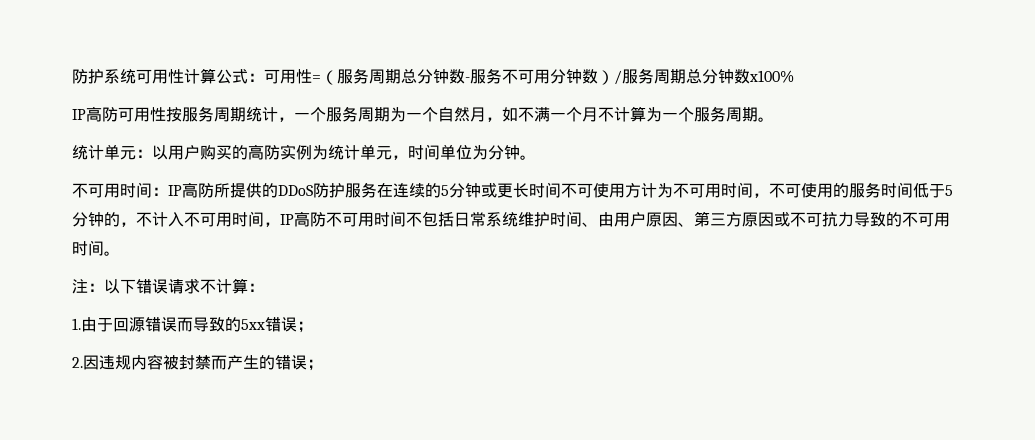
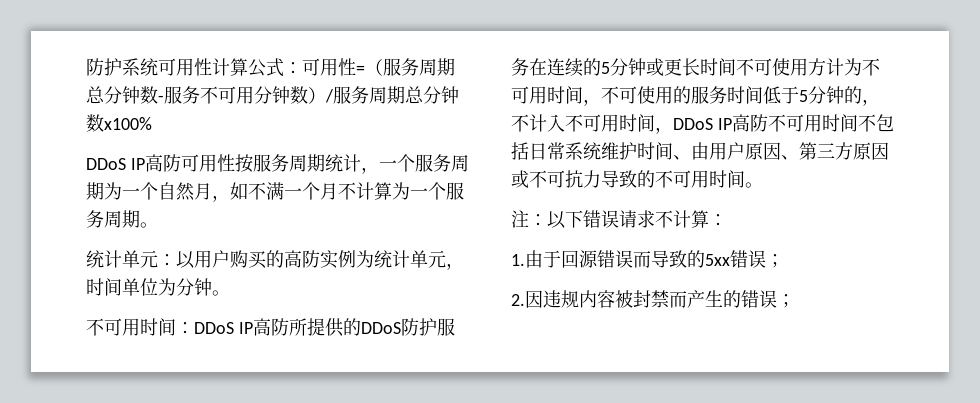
- IP高防可用性按服务周期统计，一个服务周期为一个自然月，如不满一个月不计算为一个服务周期。
+ DDoS IP高防可用性按服务周期统计，一个服务周期为一个自然月，如不满一个月不计算为一个服务周期。
- 不可用时间：IP高防所提供的DDoS防护服务在连续的5分钟或更长时间不可使用方计为不可用时间，不可使用的服务时间低于5分钟的，不计入不可用时间，IP高防不可用时间不包括日常系统维护时间、由用户原因、第三方原因或不可抗力导致的不可用时间。
+ 不可用时间：DDoS IP高防所提供的DDoS防护服务在连续的5分钟或更长时间不可使用方计为不可用时间，不可使用的服务时间低于5分钟的，不计入不可用时间，DDoS IP高防不可用时间不包括日常系统维护时间、由用户原因、第三方原因或不可抗力导致的不可用时间。

